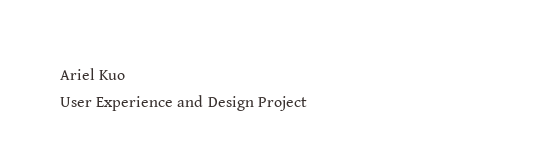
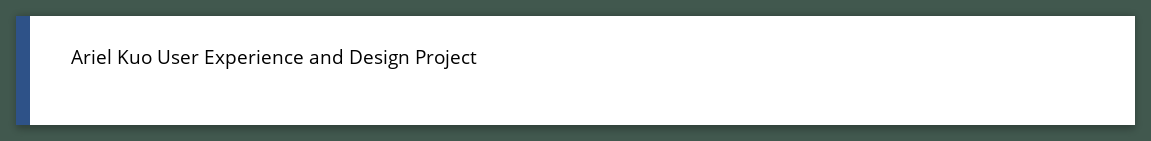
- Ariel Kuo
- User Experience and Design Project
+ Ariel Kuo User Experience and Design Project

